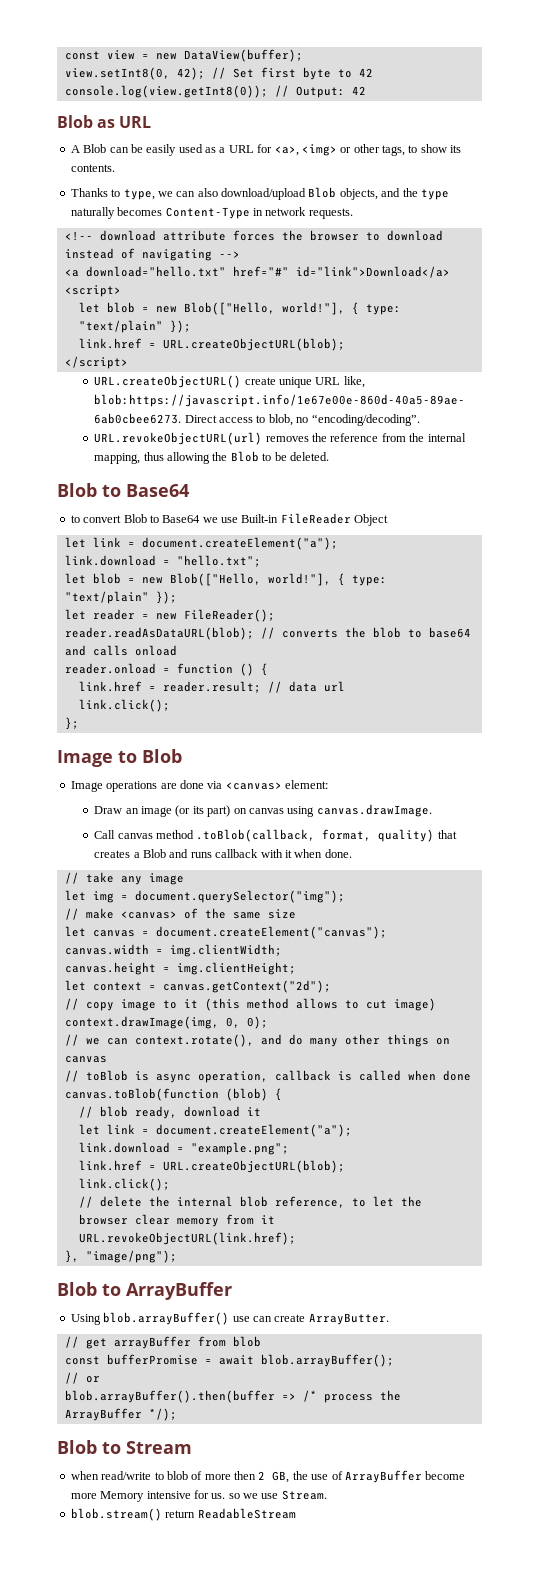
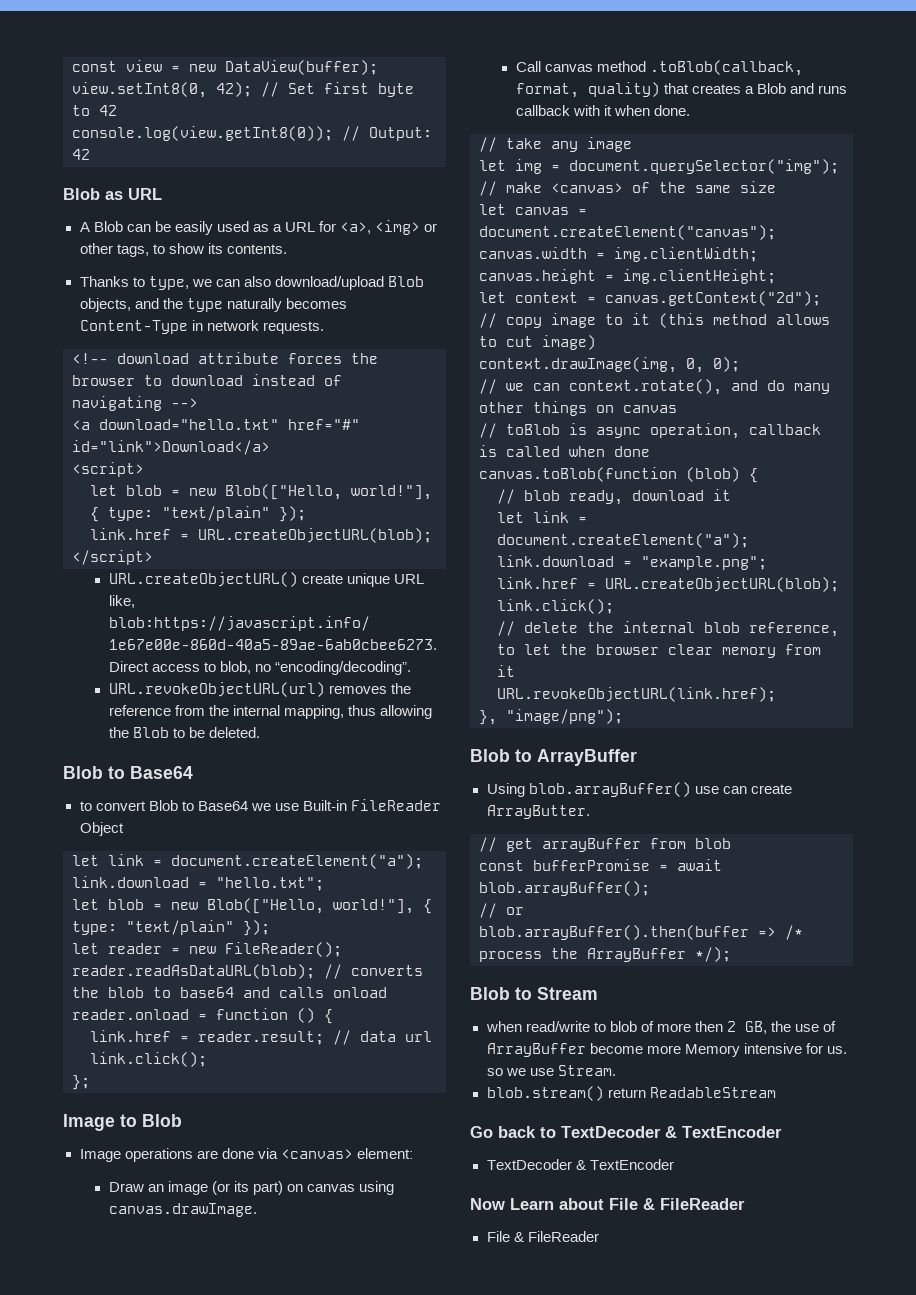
+ Go back to TextDecoder & TextEncoder
+ TextDecoder & TextEncoder
+ Now Learn about File & FileReader
+ File & FileReader

